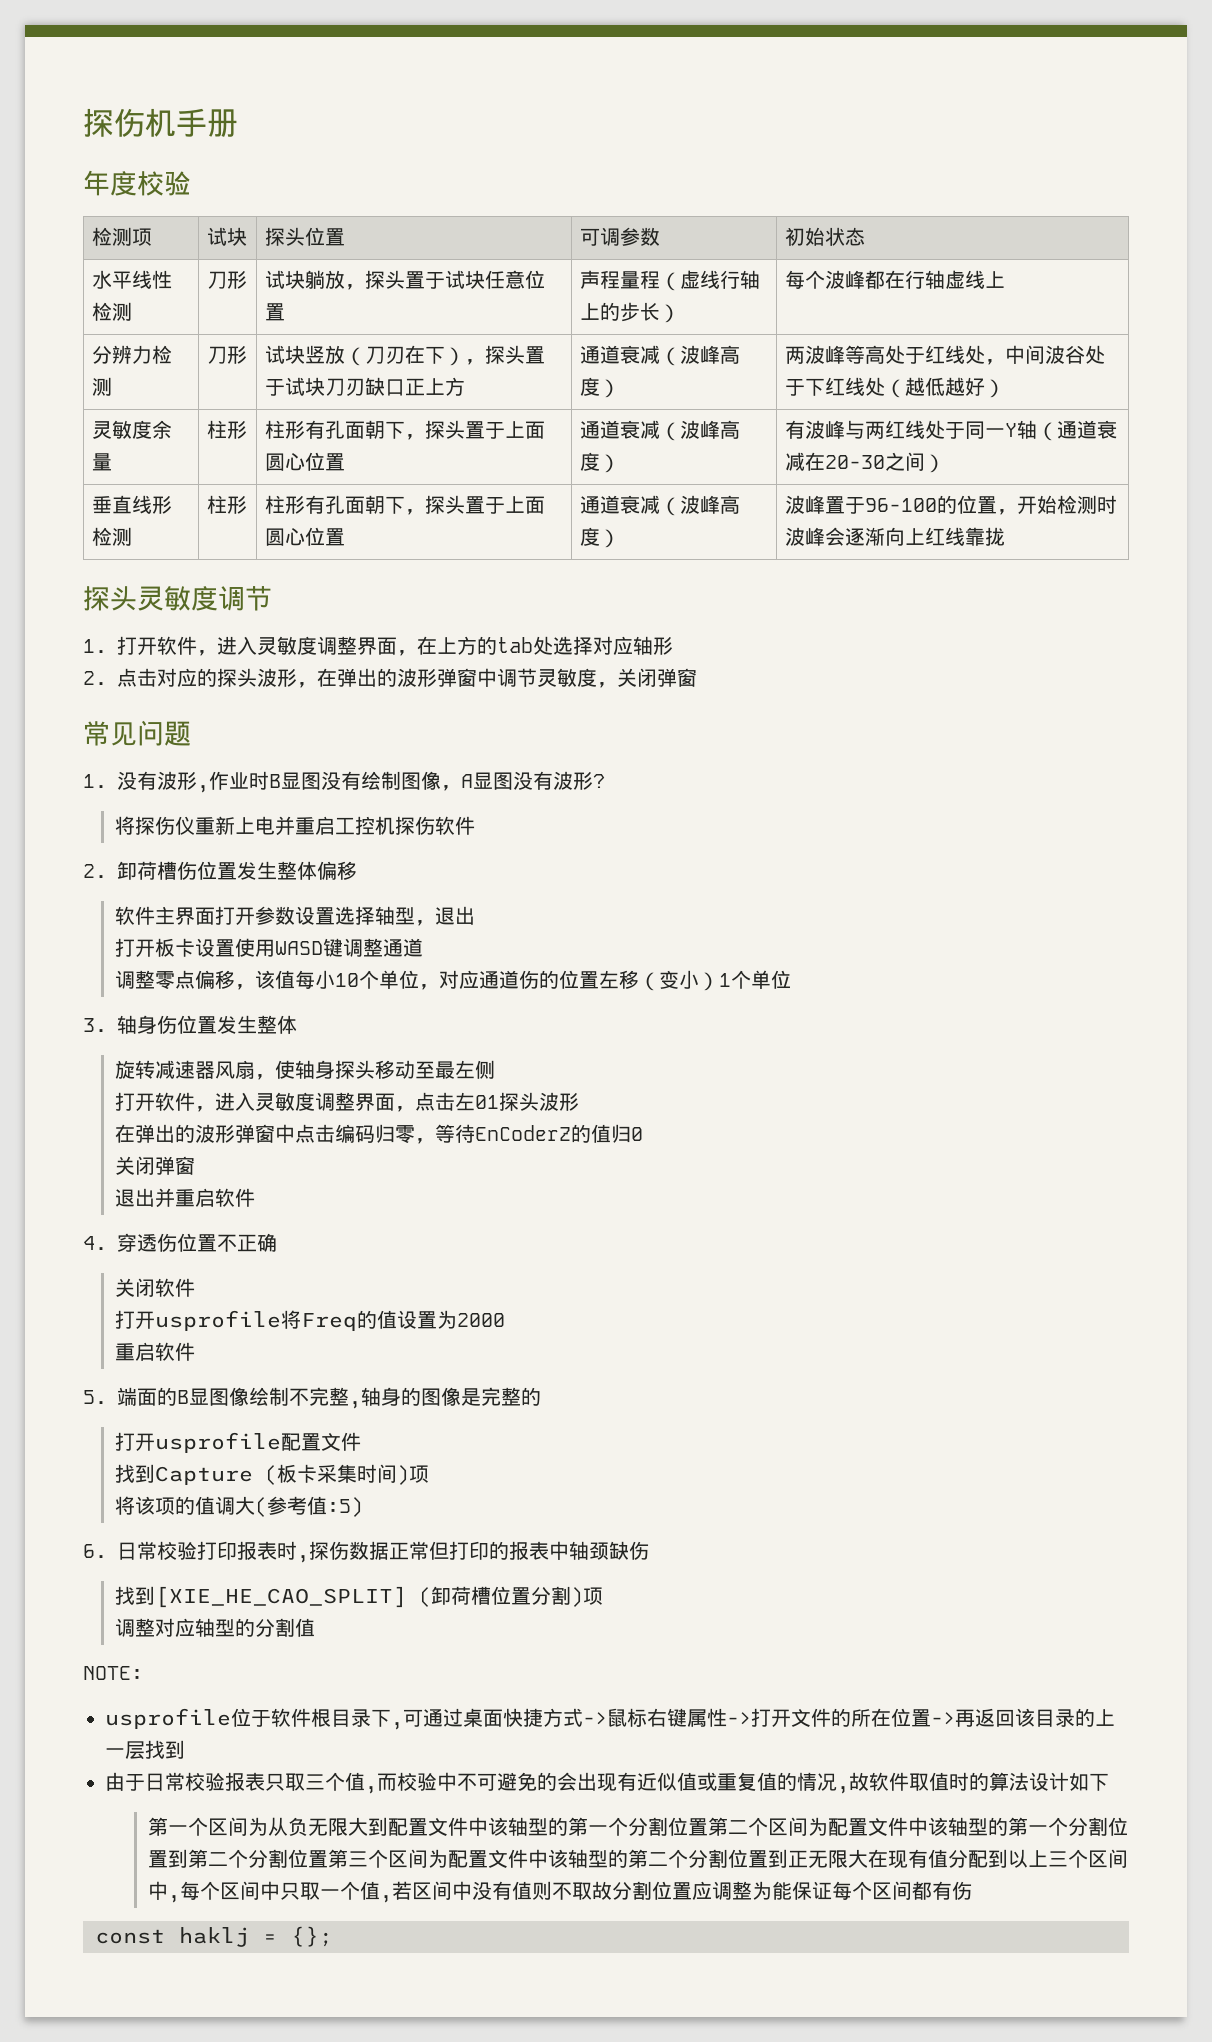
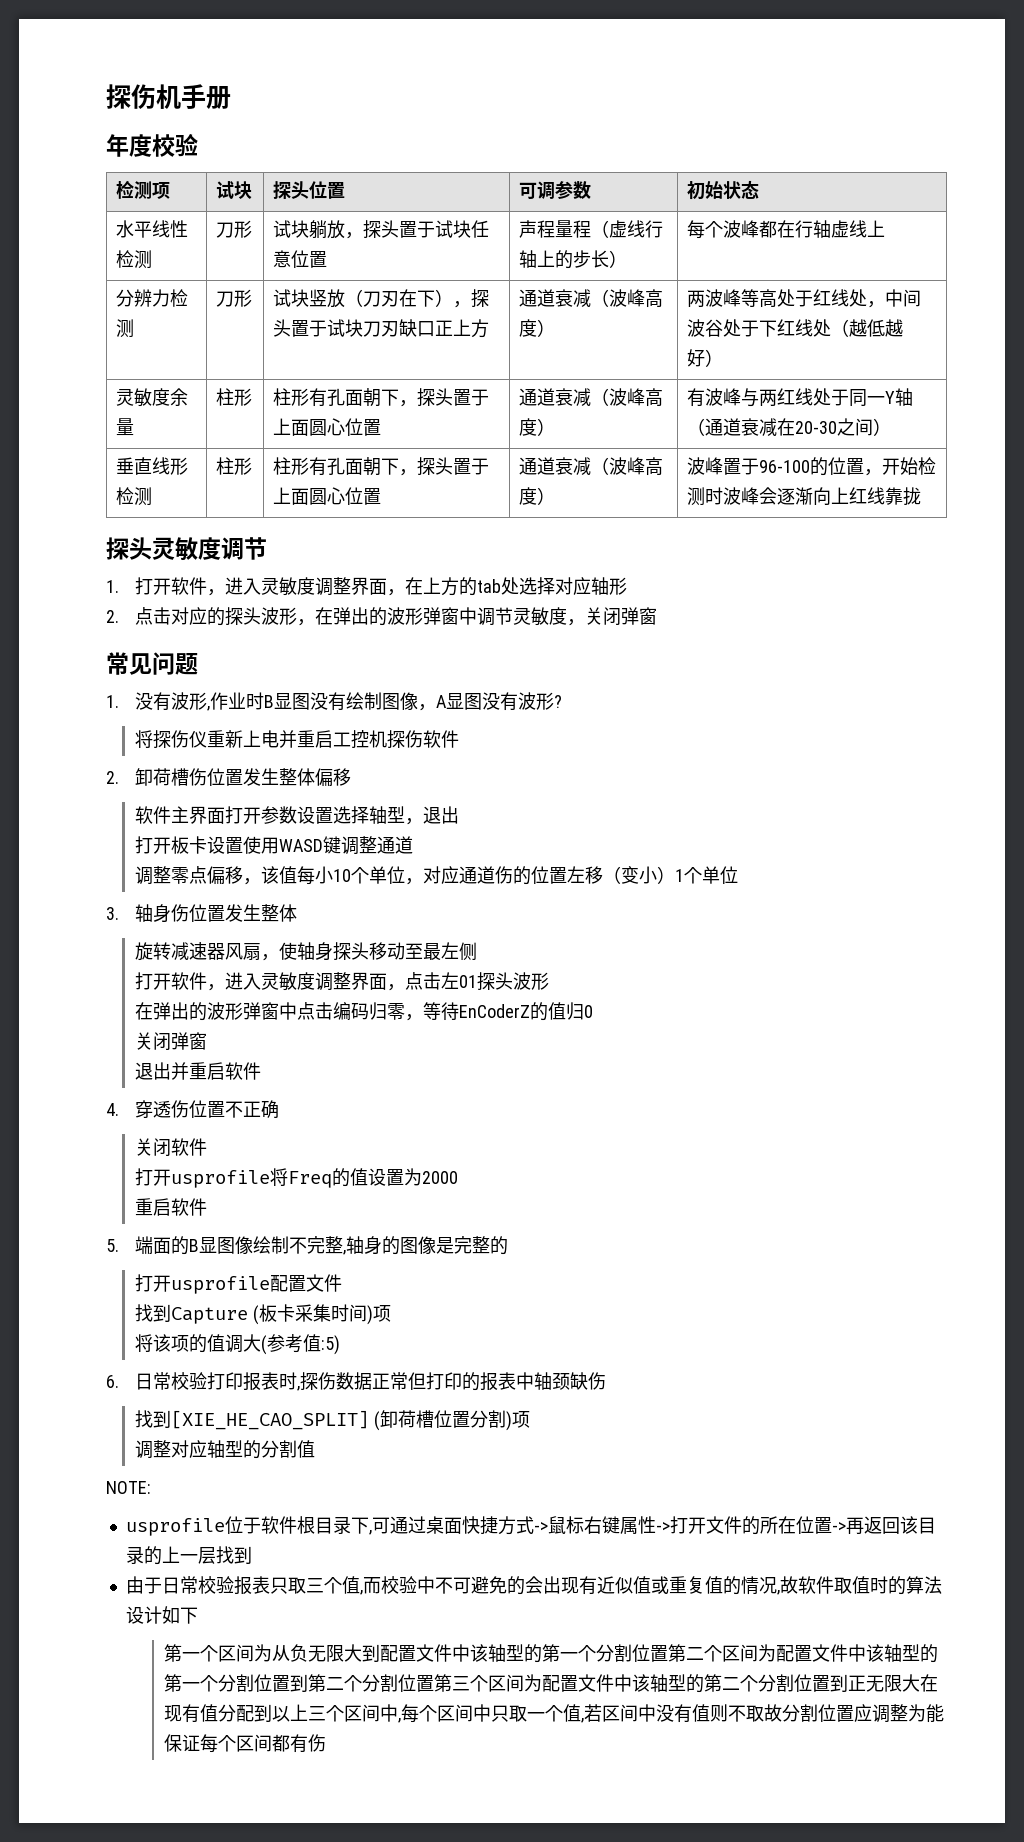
- const haklj = {};

